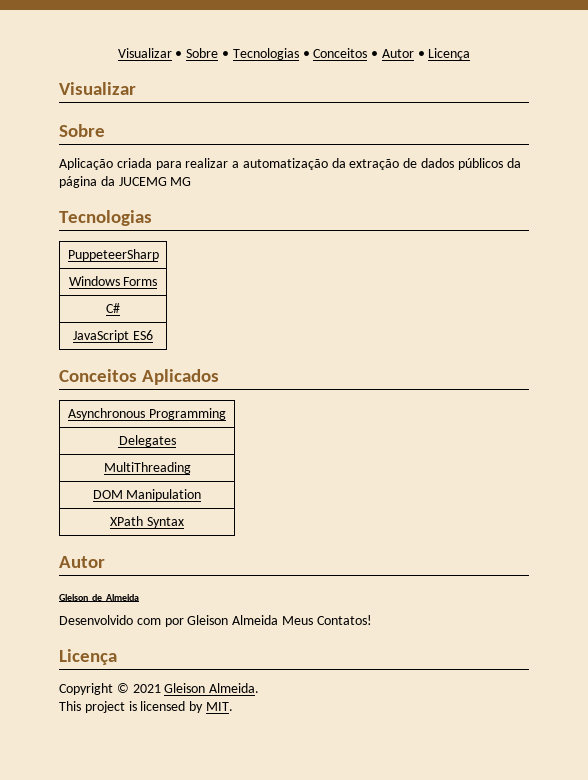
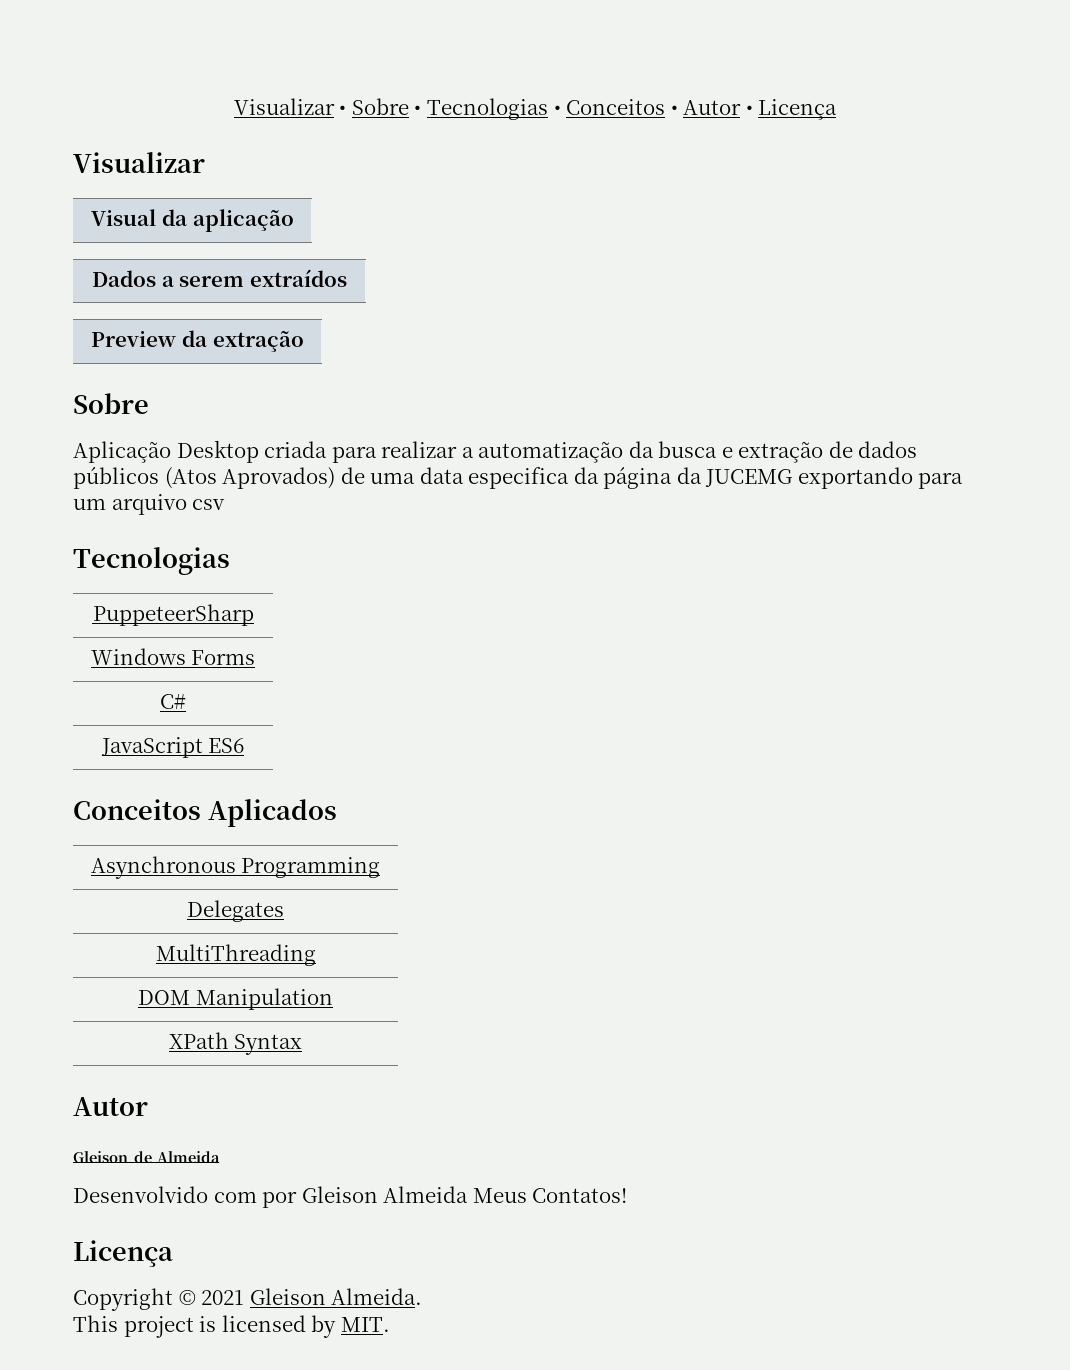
+ Visual da aplicação
+ Dados a serem extraídos
+ Preview da extração
- Aplicação criada para realizar a automatização da extração de dados públicos da página da JUCEMG MG
+ Aplicação Desktop criada para realizar a automatização da busca e extração de dados públicos (Atos Aprovados) de uma data especifica da página da JUCEMG exportando para um arquivo csv

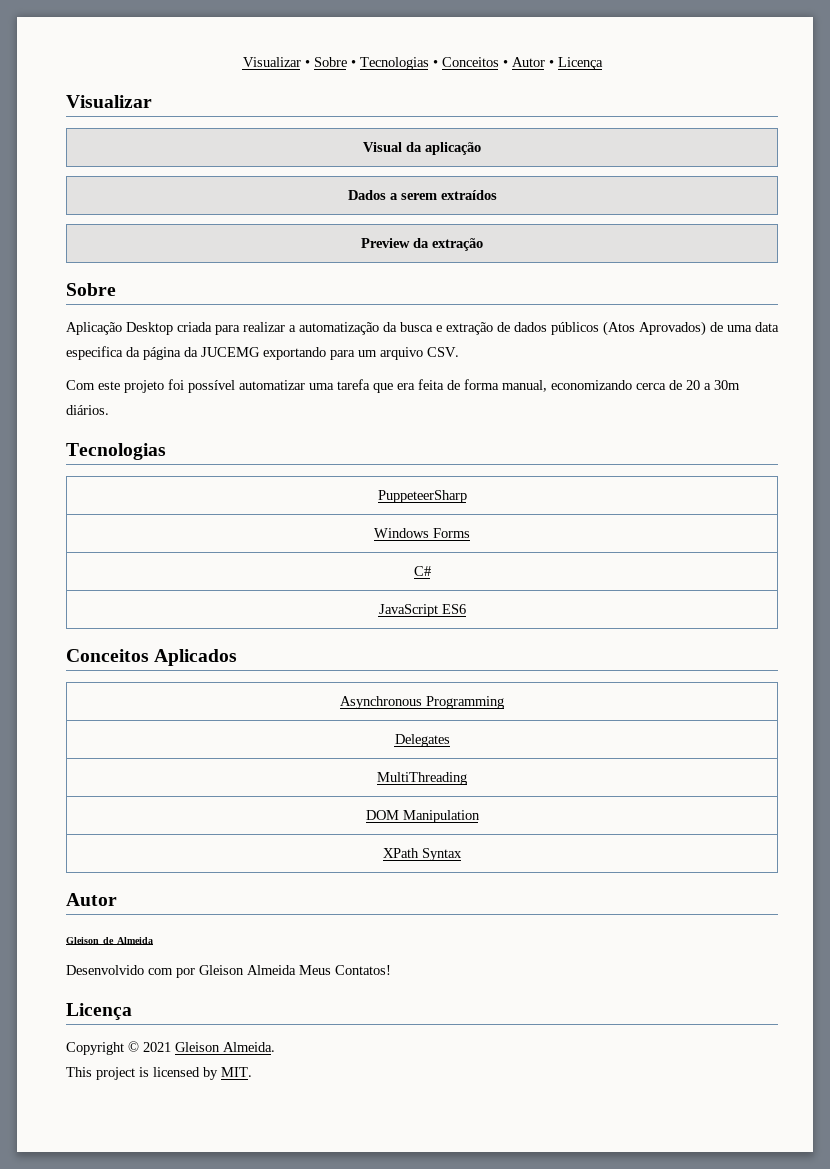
- Aplicação Desktop criada para realizar a automatização da busca e extração de dados públicos (Atos Aprovados) de uma data especifica da página da JUCEMG exportando para um arquivo csv
+ Aplicação Desktop criada para realizar a automatização da busca e extração de dados públicos (Atos Aprovados) de uma data especifica da página da JUCEMG exportando para um arquivo CSV.
+ Com este projeto foi possível automatizar uma tarefa que era feita de forma manual, economizando cerca de 20 a 30m diários.

